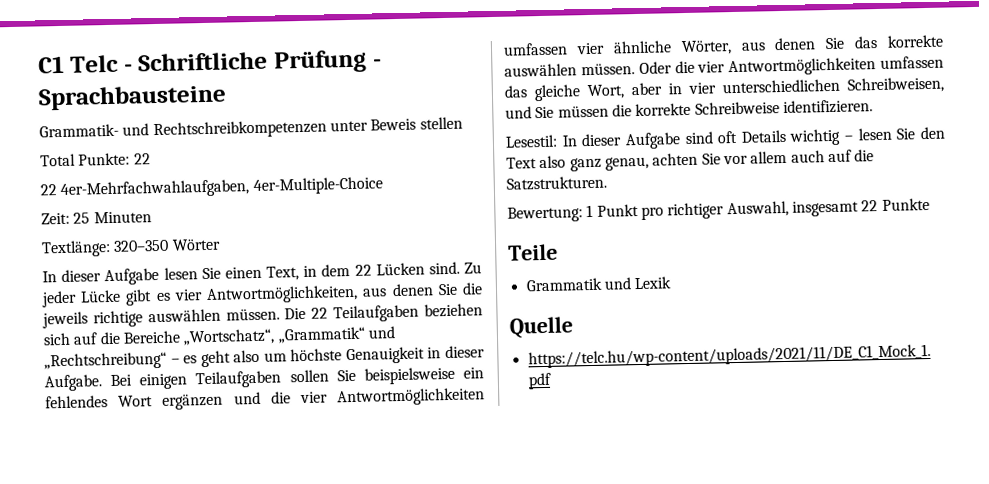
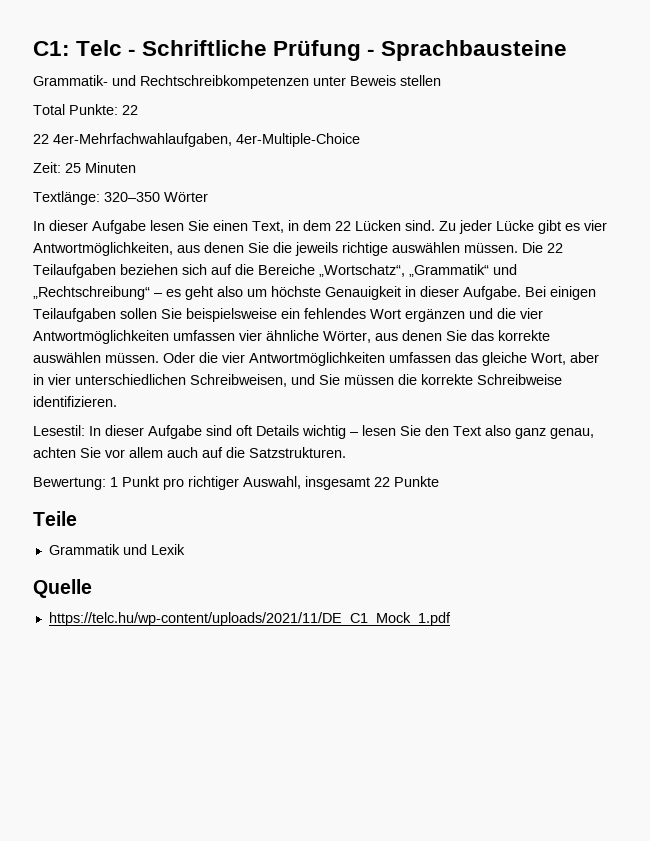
- C1 Telc - Schriftliche Prüfung - Sprachbausteine
+ C1: Telc - Schriftliche Prüfung - Sprachbausteine

